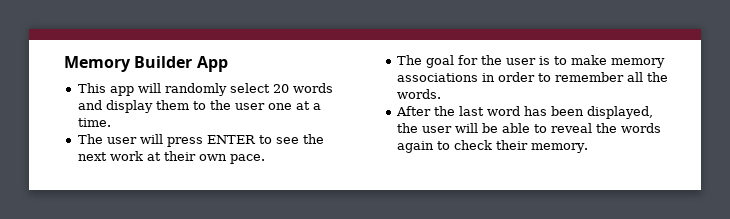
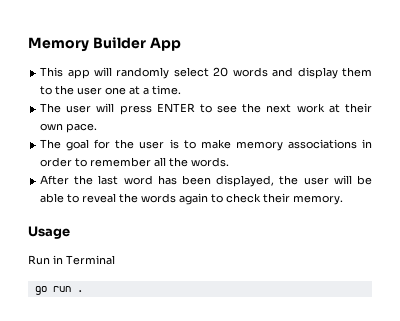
+ Usage
+ Run in Terminal
+ go run .

